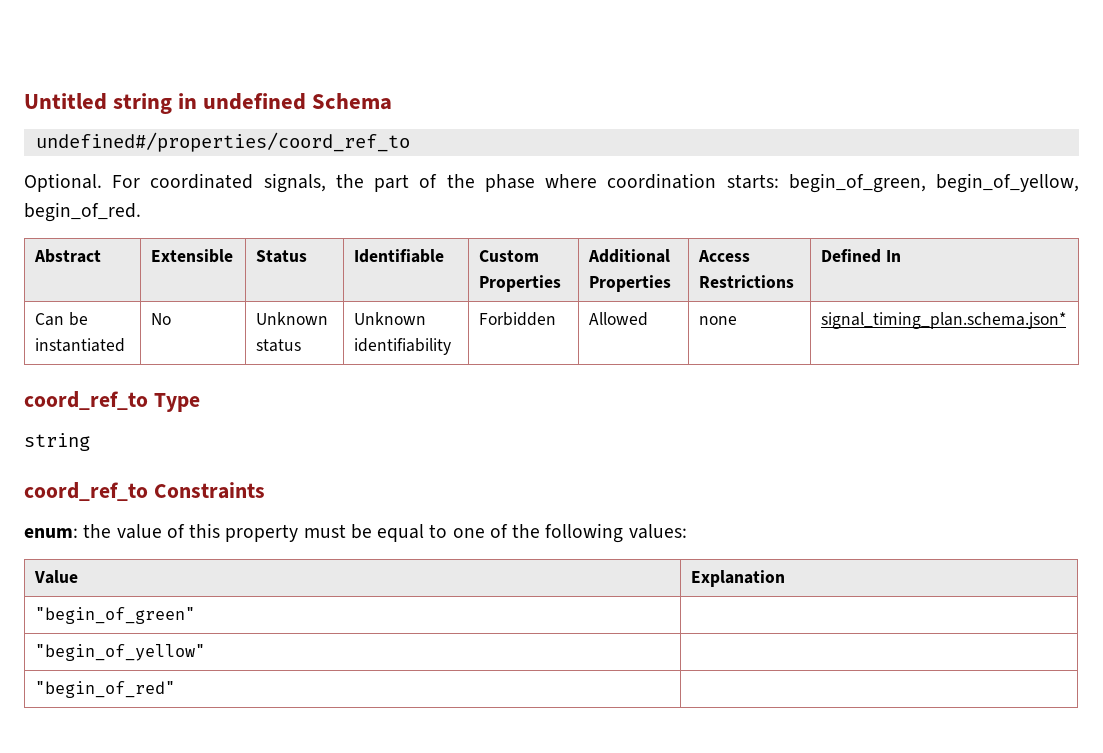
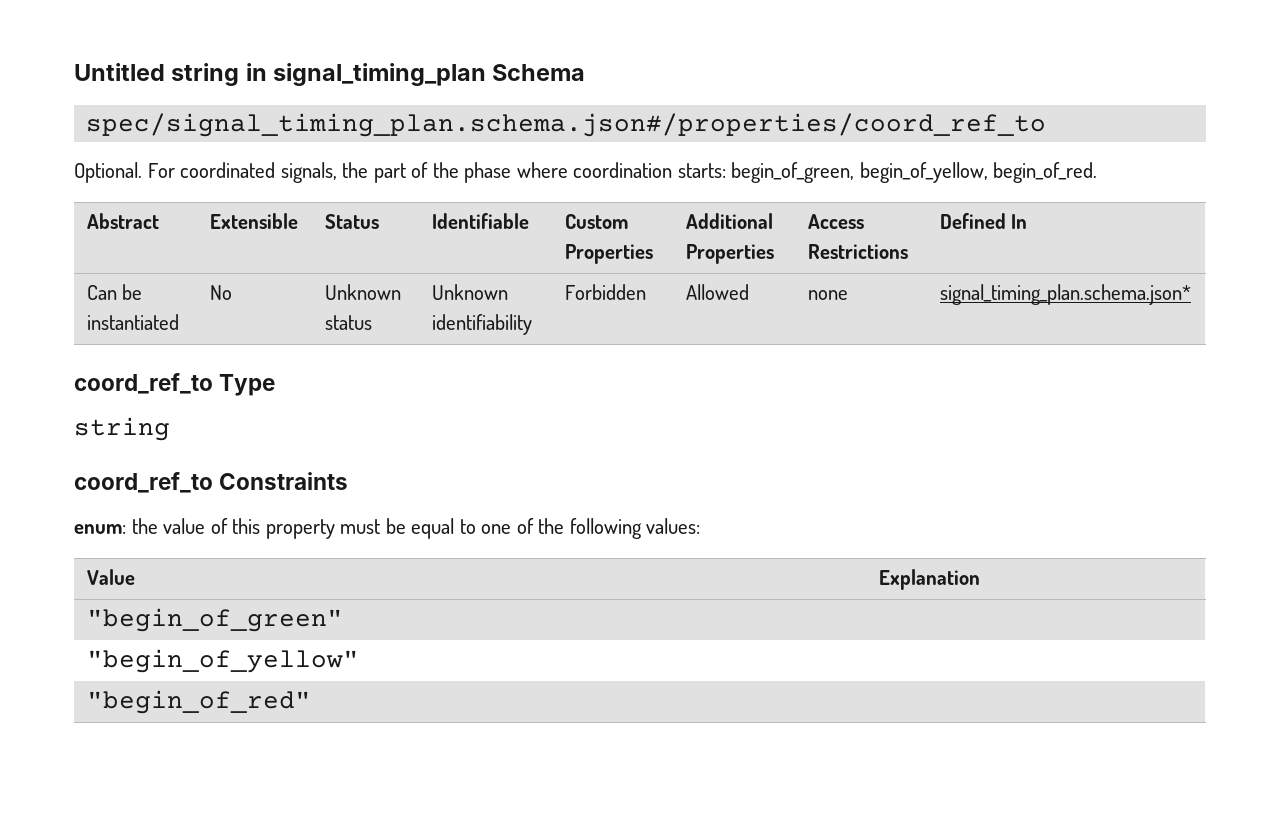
- Untitled string in undefined Schema
+ Untitled string in signal_timing_plan Schema
- undefined#/properties/coord_ref_to
+ spec/signal_timing_plan.schema.json#/properties/coord_ref_to

